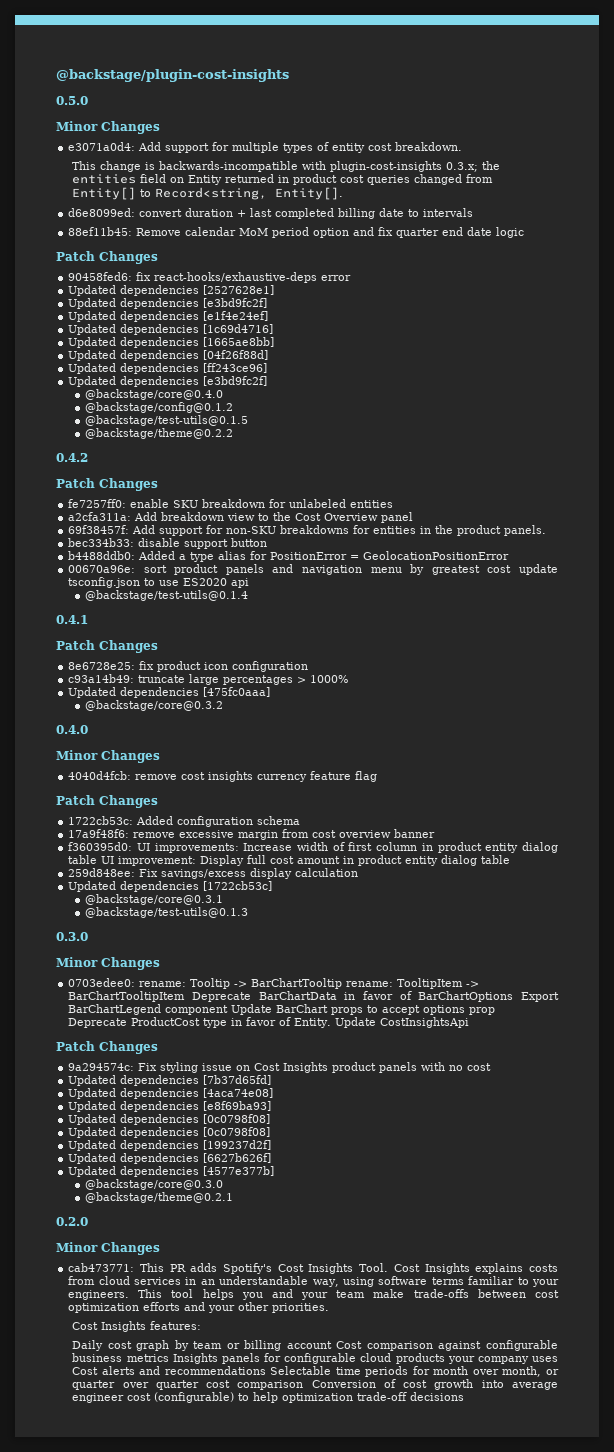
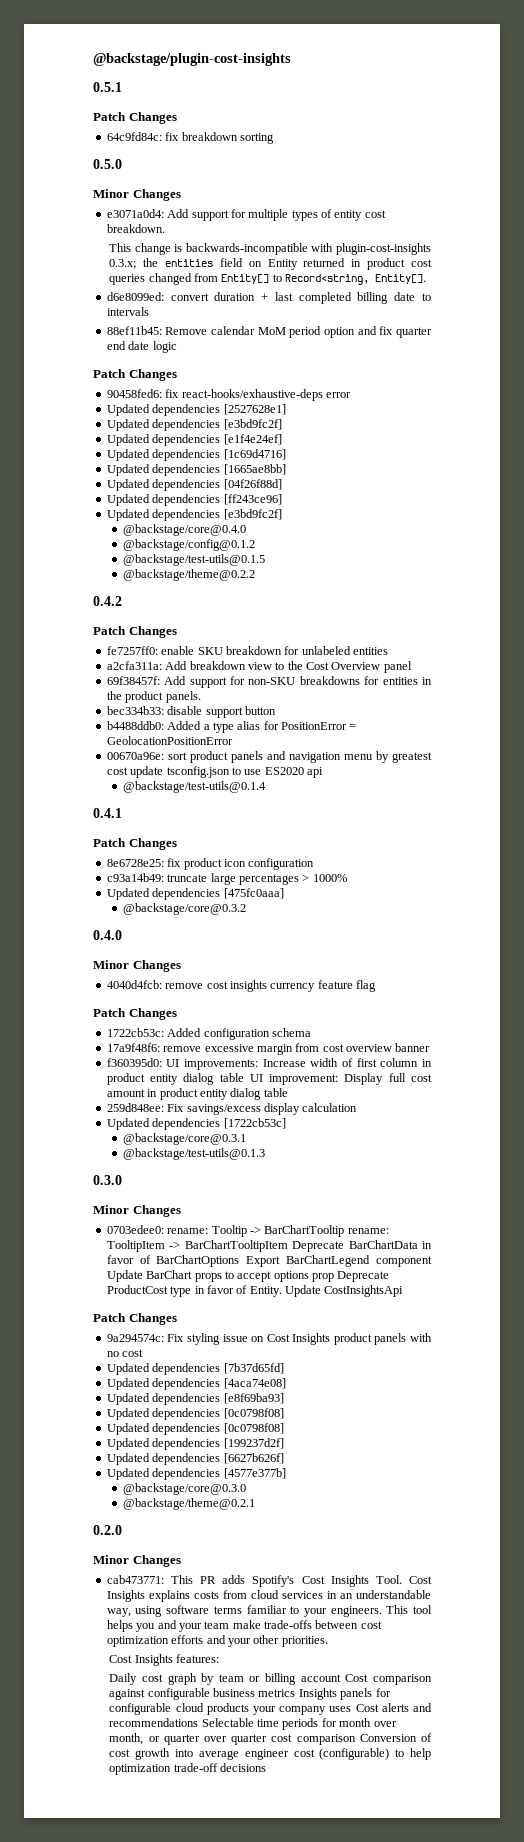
+ 0.5.1
+ Patch Changes
+ 64c9fd84c: fix breakdown sorting

